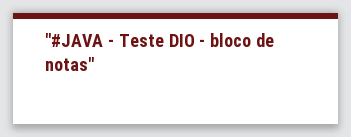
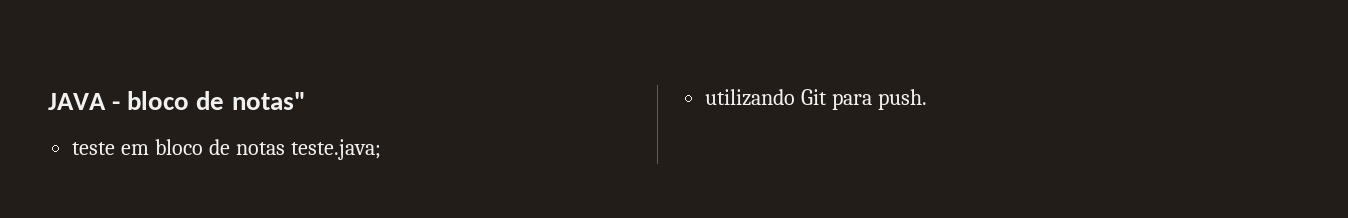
- "#JAVA - Teste DIO - bloco de notas"
+ JAVA - bloco de notas"
+ teste em bloco de notas teste.java;
+ utilizando Git para push.

